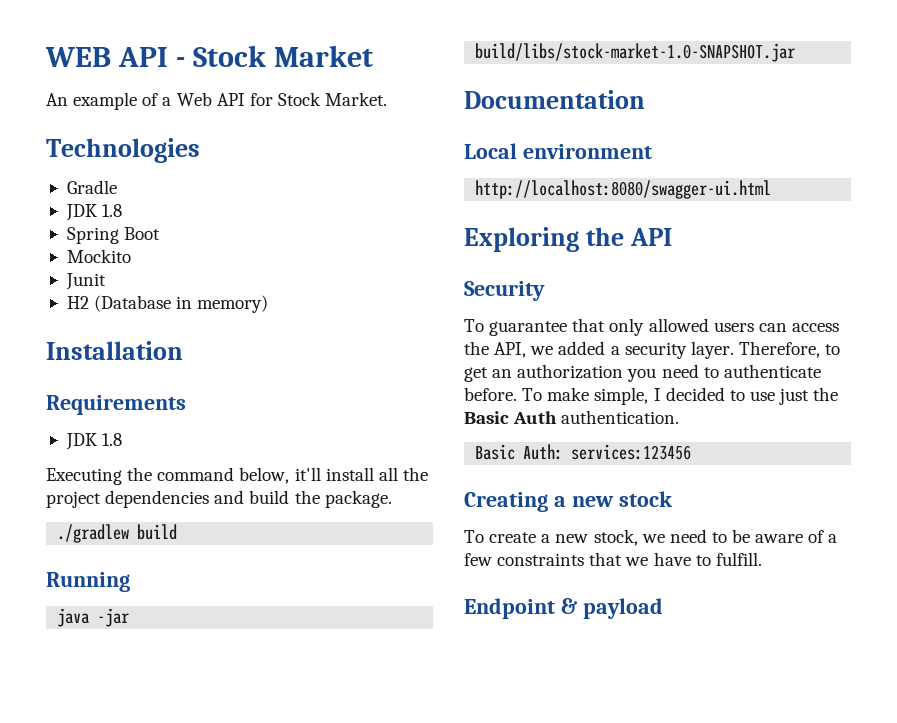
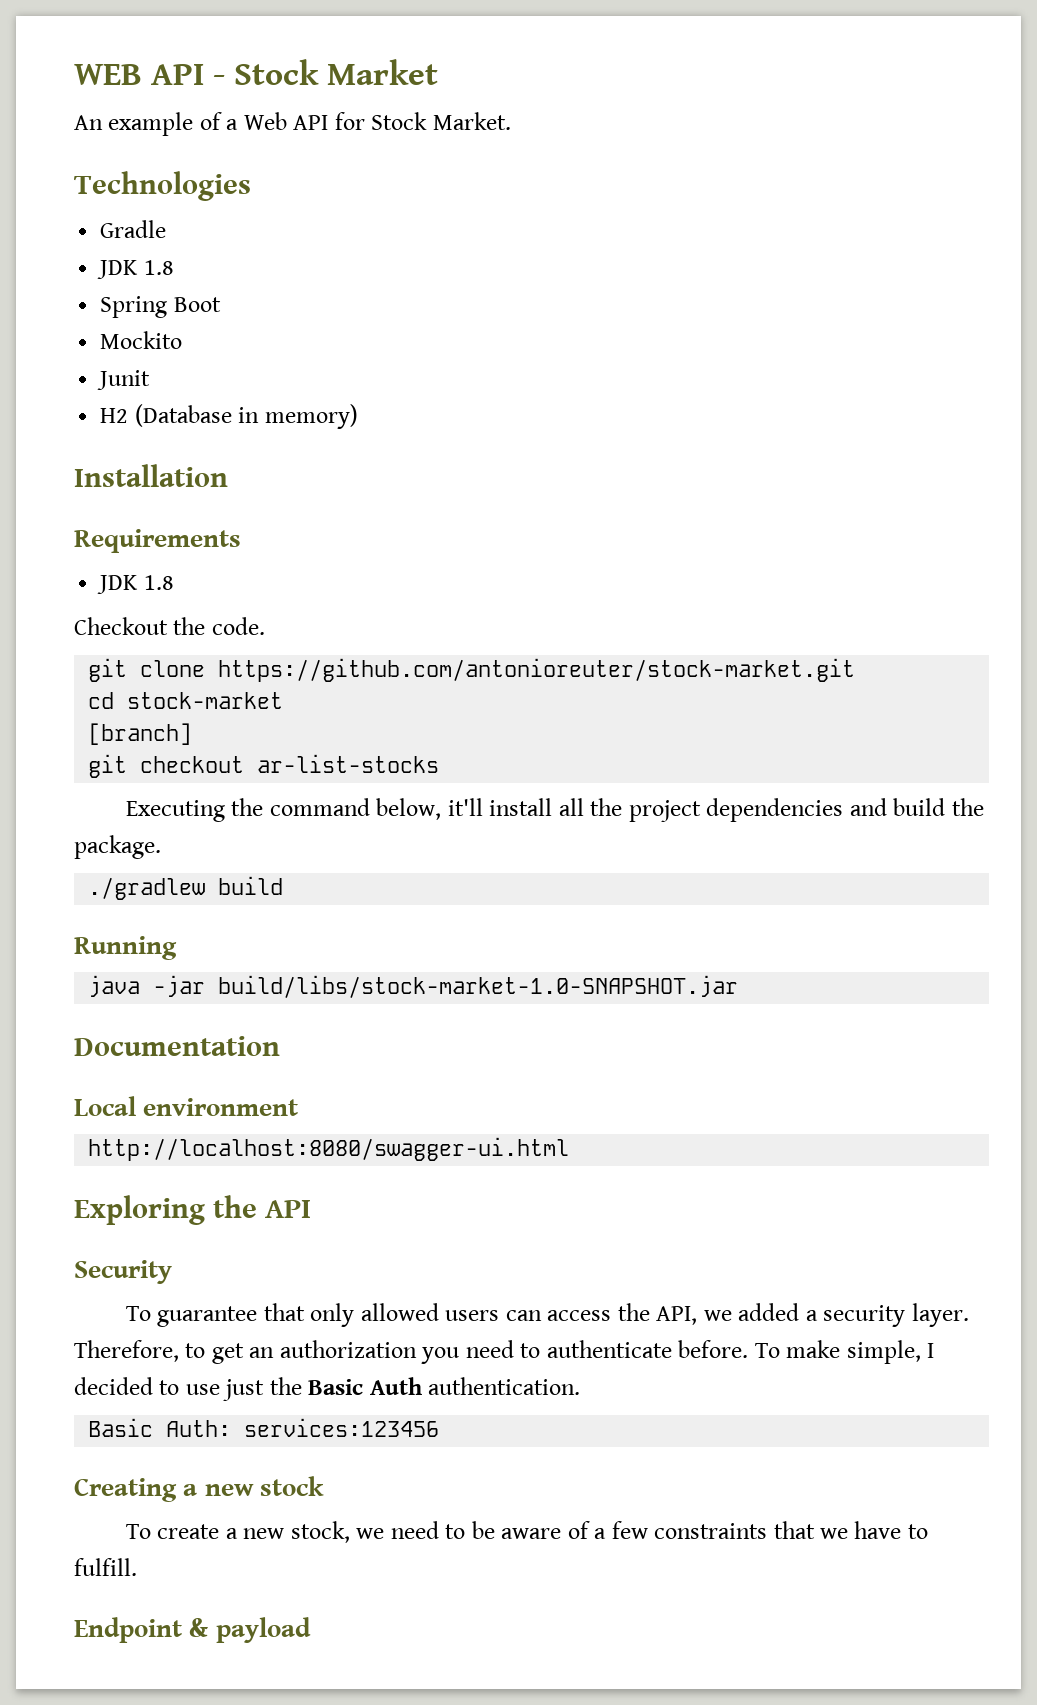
+ Checkout the code.
+ git clone https://github.com/antonioreuter/stock-market.git
+ cd stock-market
+ [branch]
+ git checkout ar-list-stocks

